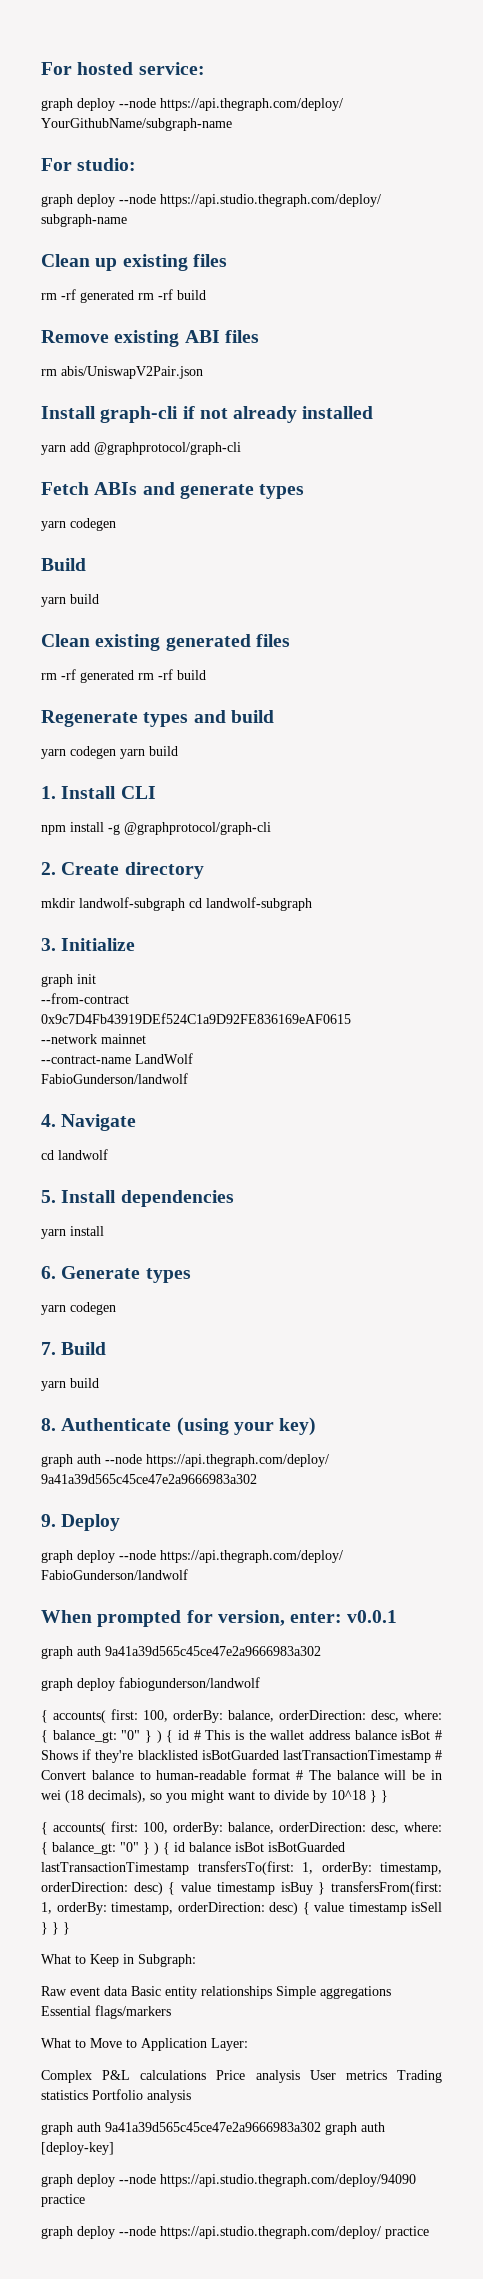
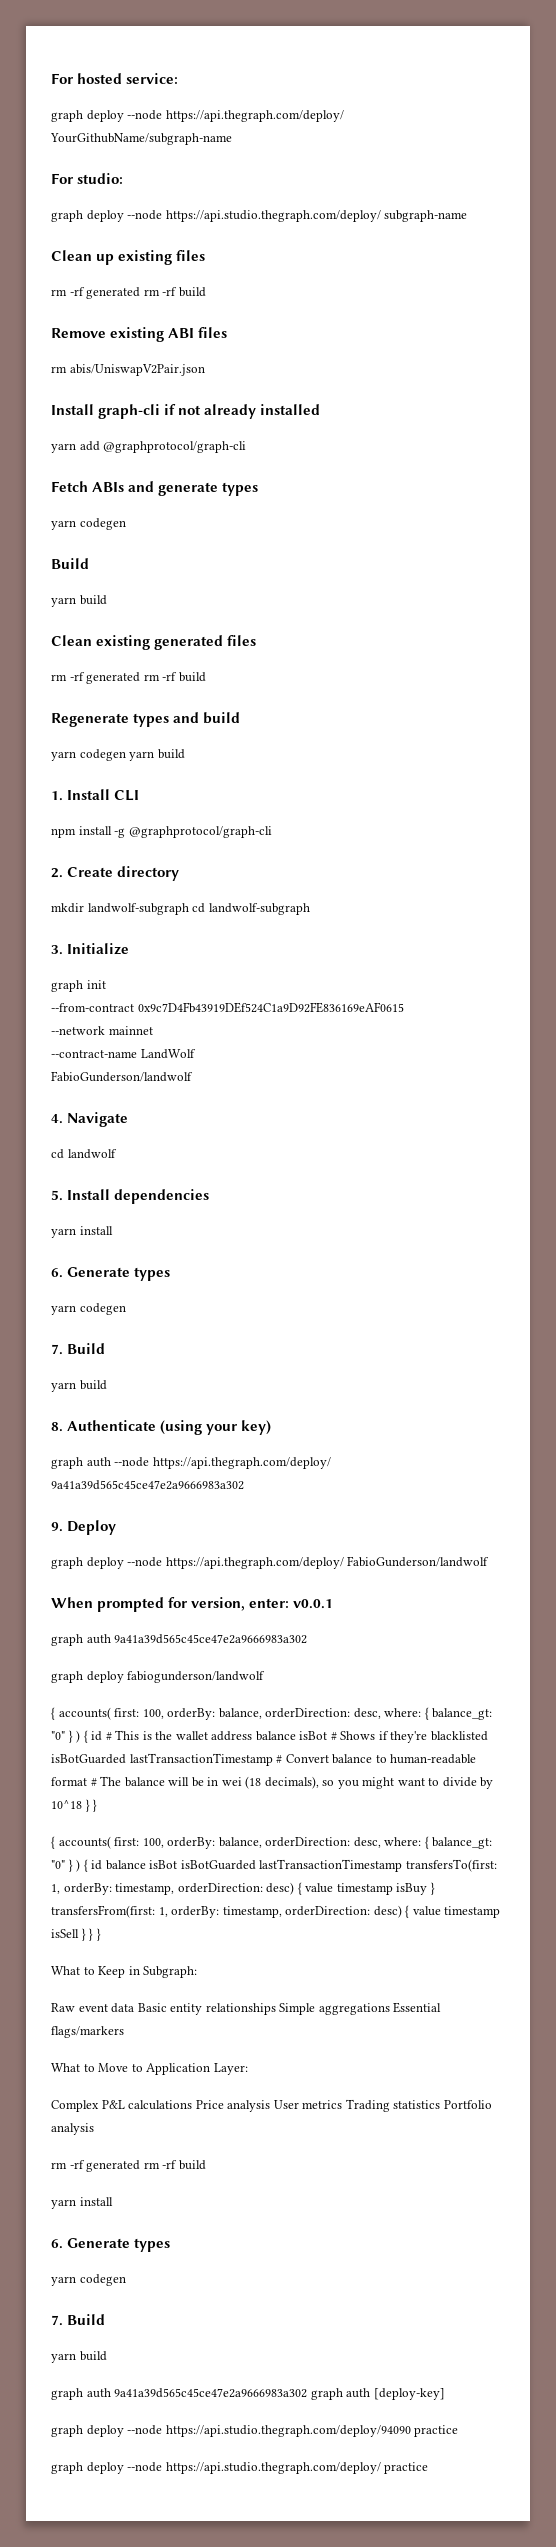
  Complex P&L calculations Price analysis User metrics Trading statistics Portfolio analysis
+ rm -rf generated rm -rf build
+ yarn install
+ 6. Generate types
+ yarn codegen
+ 7. Build
+ yarn build

